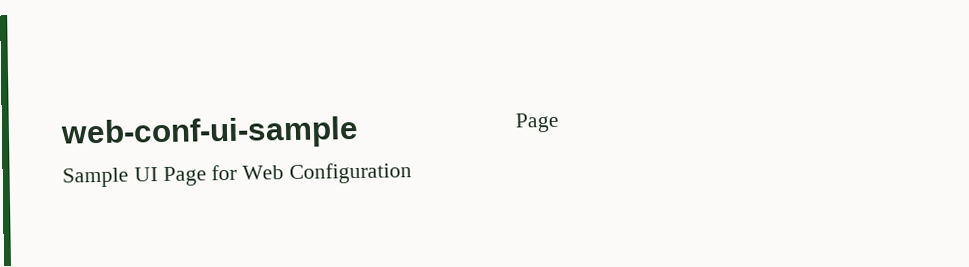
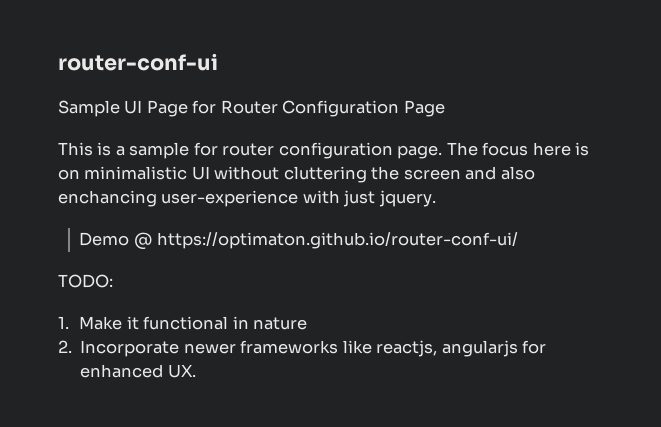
- web-conf-ui-sample
+ router-conf-ui
- Sample UI Page for Web Configuration Page
+ Sample UI Page for Router Configuration Page
+ This is a sample for router configuration page. The focus here is on minimalistic UI without cluttering the screen and also enchancing user-experience with just jquery.
+ Demo @ https://optimaton.github.io/router-conf-ui/
+ TODO:
+ 1. Make it functional in nature
+ 2. Incorporate newer frameworks like reactjs, angularjs for enhanced UX.

